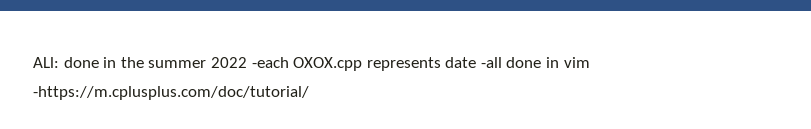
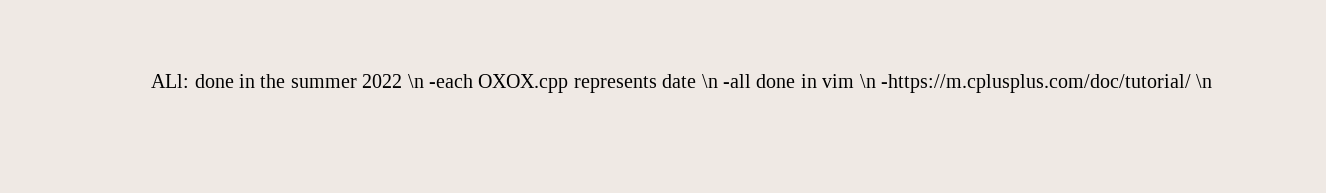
- ALl: done in the summer 2022 -each OXOX.cpp represents date -all done in vim -https://m.cplusplus.com/doc/tutorial/
+ ALl: done in the summer 2022 \n -each OXOX.cpp represents date \n -all done in vim \n -https://m.cplusplus.com/doc/tutorial/ \n

